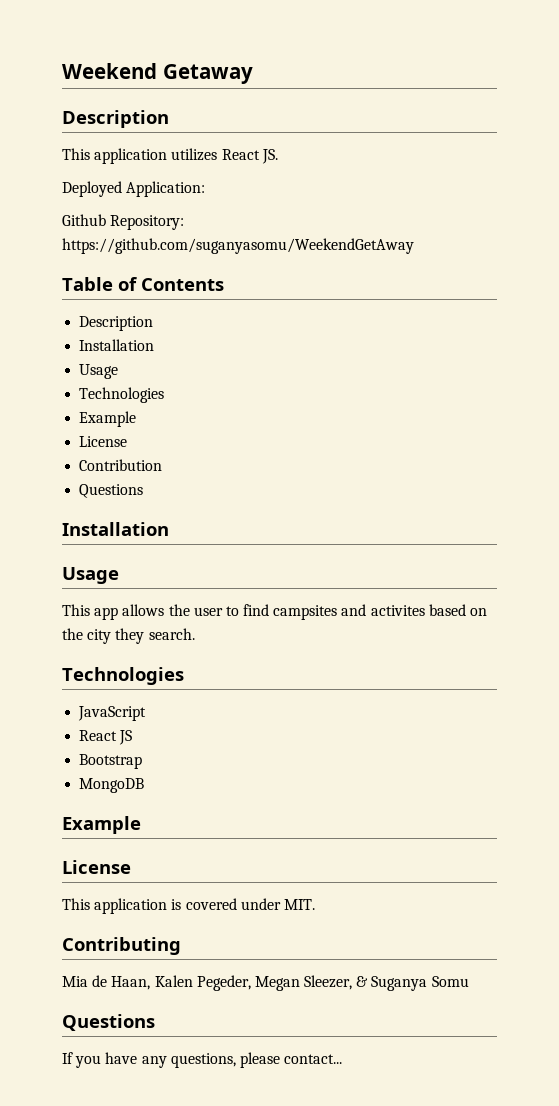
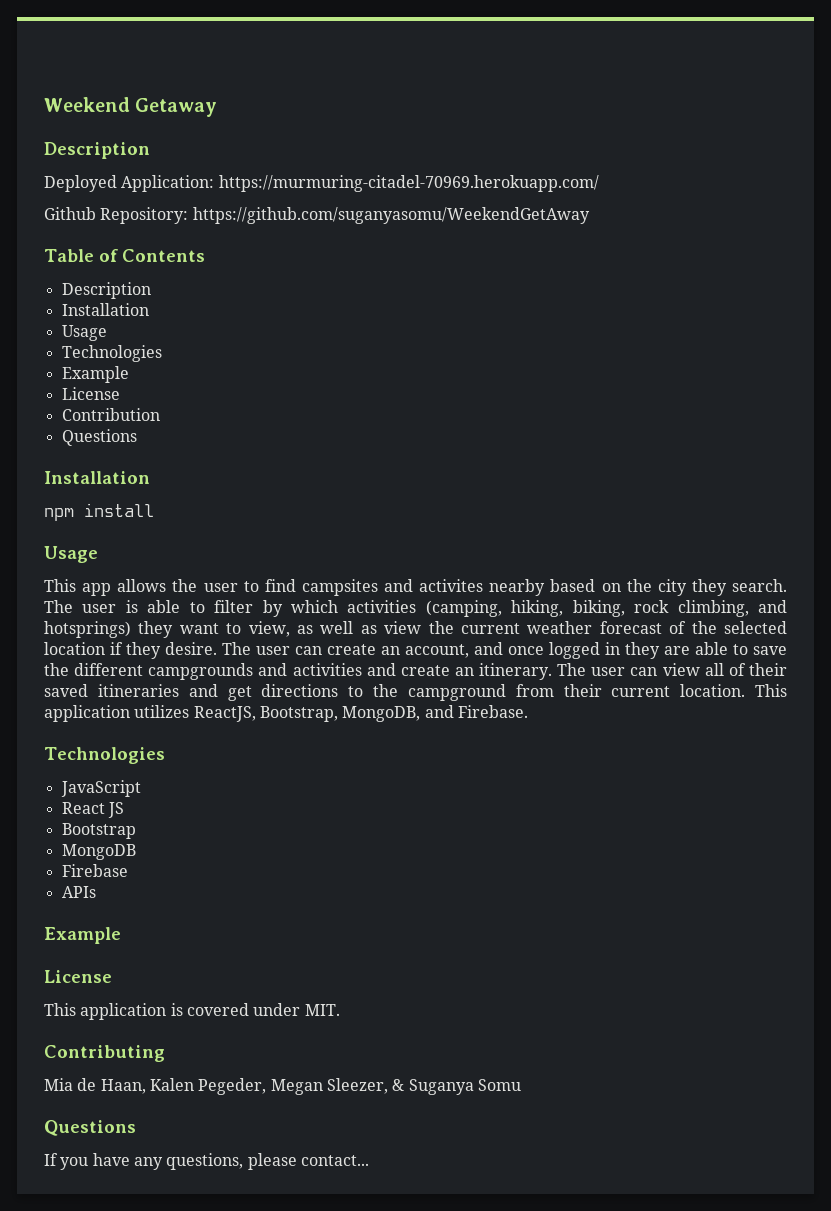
- This application utilizes React JS.
- Deployed Application:
+ Deployed Application: https://murmuring-citadel-70969.herokuapp.com/
+ npm install
- This app allows the user to find campsites and activites based on the city they search.
+ This app allows the user to find campsites and activites nearby based on the city they search. The user is able to filter by which activities (camping, hiking, biking, rock climbing, and hotsprings) they want to view, as well as view the current weather forecast of the selected location if they desire. The user can create an account, and once logged in they are able to save the different campgrounds and activities and create an itinerary. The user can view all of their saved itineraries and get directions to the campground from their current location. This application utilizes ReactJS, Bootstrap, MongoDB, and Firebase.
+ Firebase
+ APIs

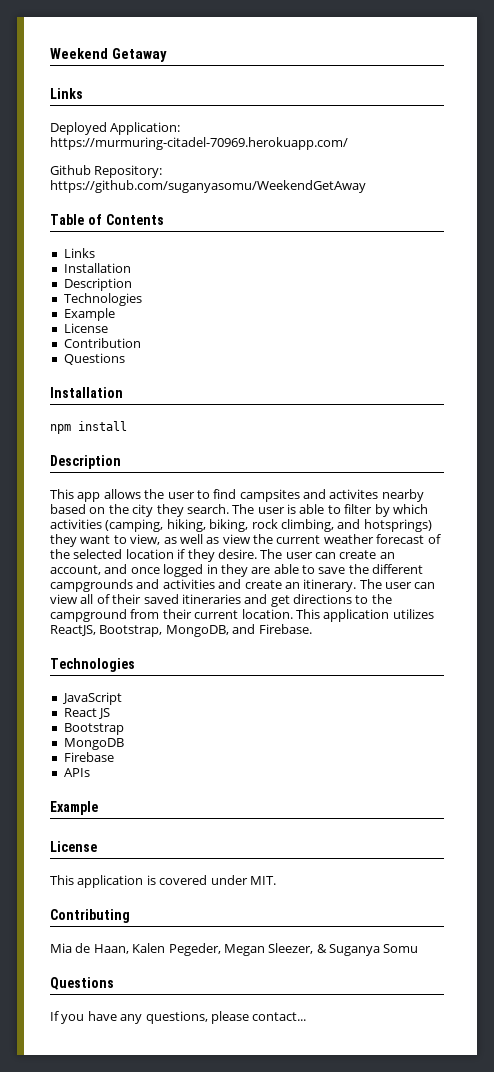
  Weekend Getaway
- Description
+ Links
  Table of Contents
+ Links
+ Installation
  Description
- Installation
- Usage
  npm install
- Usage
+ Description

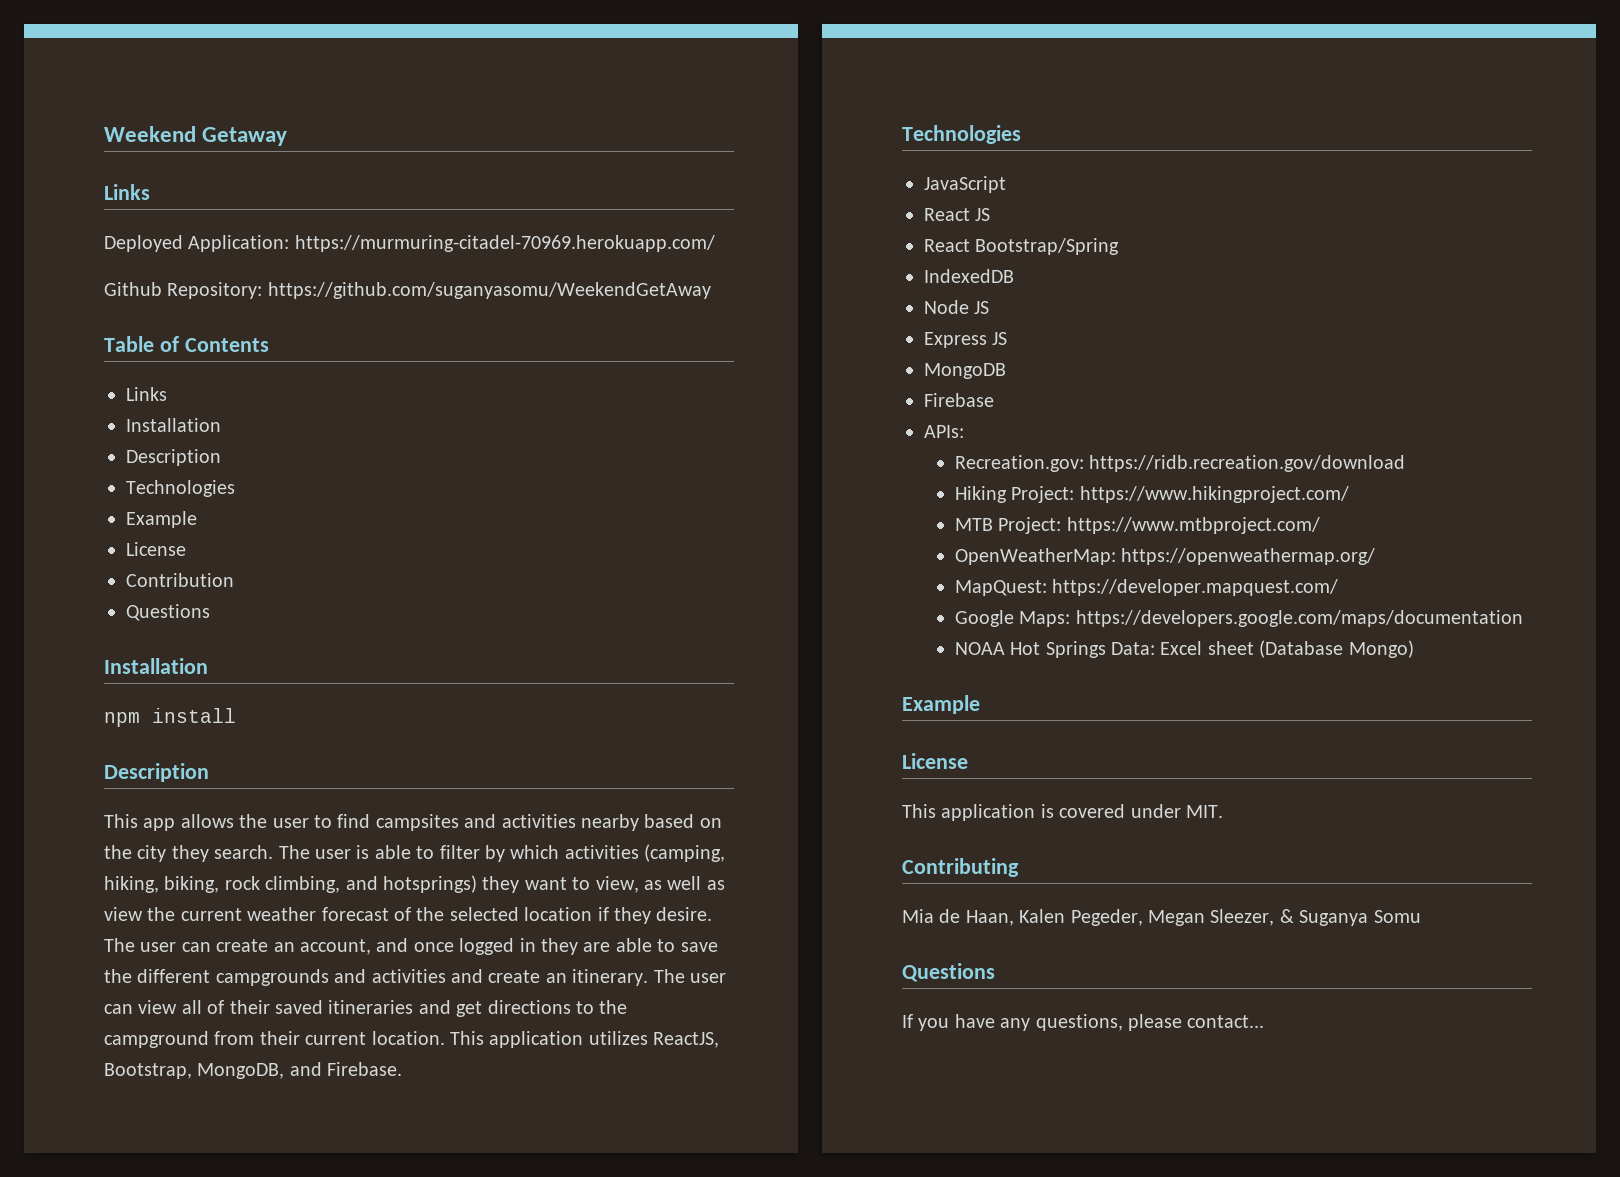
- This app allows the user to find campsites and activites nearby based on the city they search.
+ This app allows the user to find campsites and activities nearby based on the city they search.
- Bootstrap
+ React Bootstrap/Spring
+ IndexedDB
+ Node JS
+ Express JS
  MongoDB
  Firebase
- APIs
+ APIs:
+ Recreation.gov: https://ridb.recreation.gov/download
+ Hiking Project: https://www.hikingproject.com/
+ MTB Project: https://www.mtbproject.com/
+ OpenWeatherMap: https://openweathermap.org/
+ MapQuest: https://developer.mapquest.com/
+ Google Maps: https://developers.google.com/maps/documentation
+ NOAA Hot Springs Data: Excel sheet (Database Mongo)

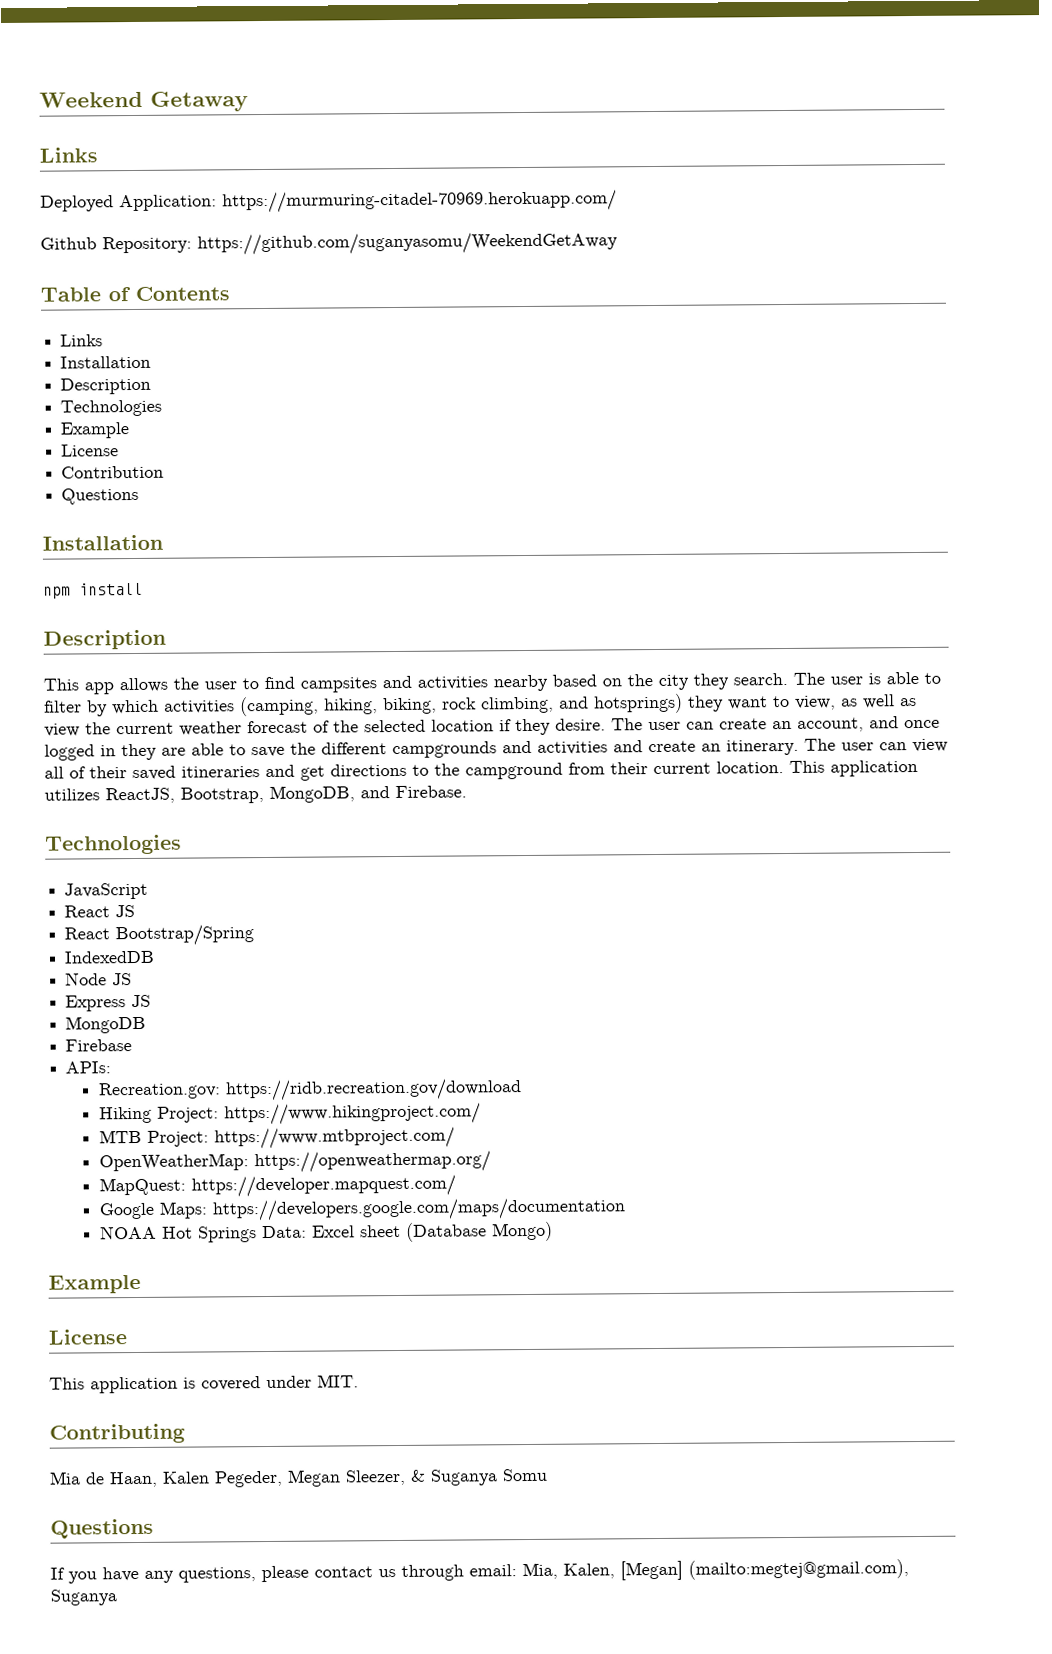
- If you have any questions, please contact...
+ If you have any questions, please contact us through email: Mia, Kalen, [Megan] (mailto:megtej@gmail.com), Suganya

